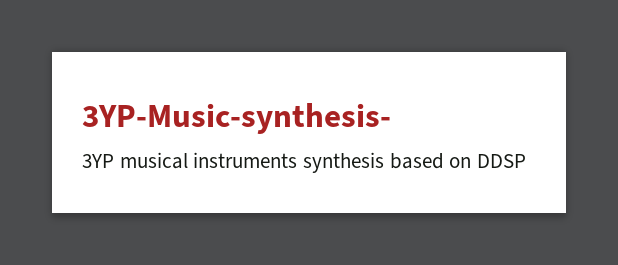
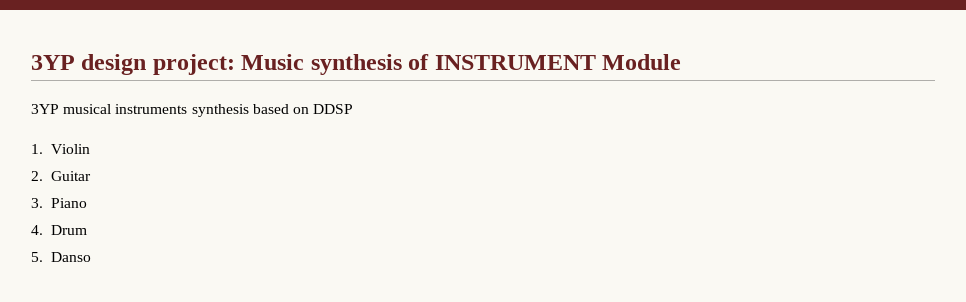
- 3YP-Music-synthesis-
+ 3YP design project: Music synthesis of INSTRUMENT Module
+ 1. Violin
+ 2. Guitar
+ 3. Piano
+ 4. Drum
+ 5. Danso

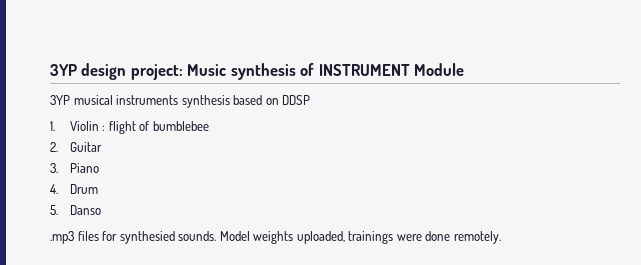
- 1. Violin
+ 1. Violin : flight of bumblebee
+ .mp3 files for synthesied sounds. Model weights uploaded, trainings were done remotely.

